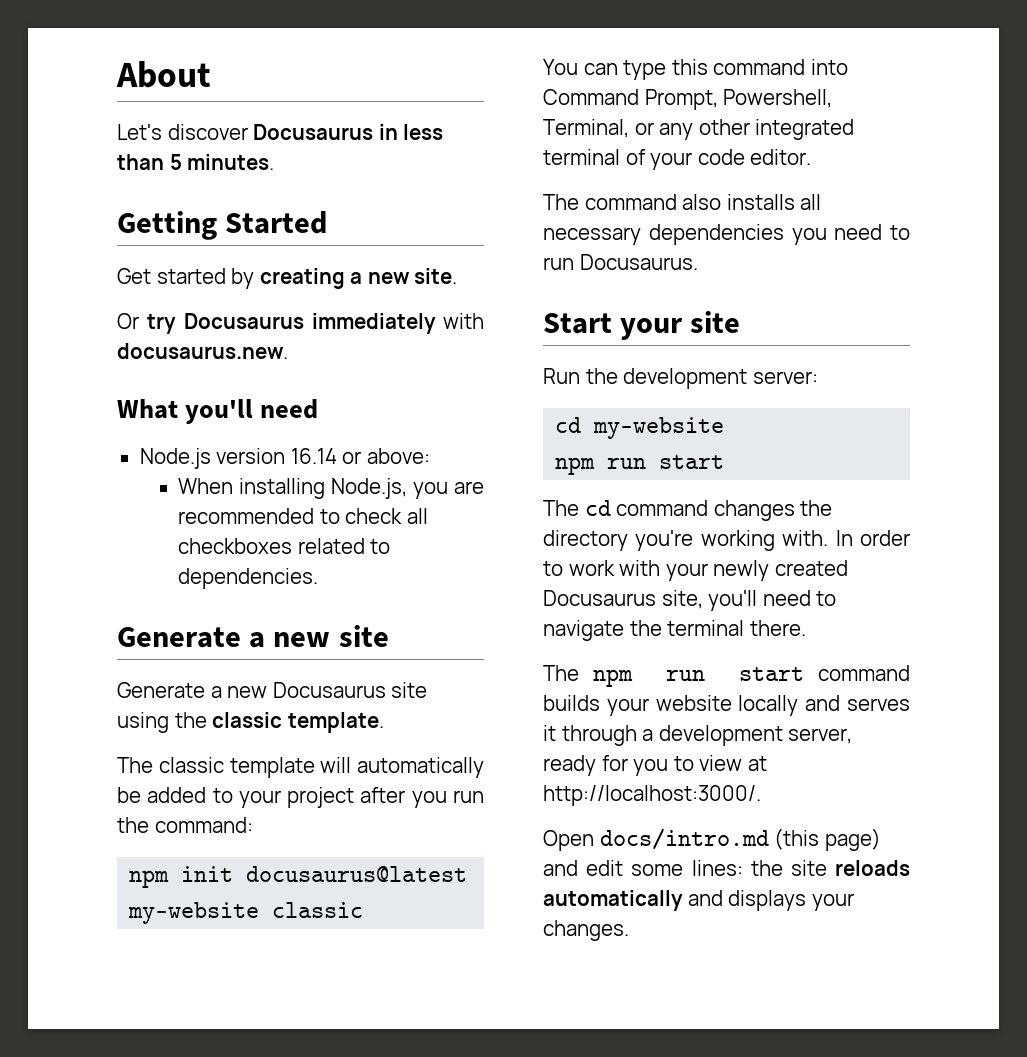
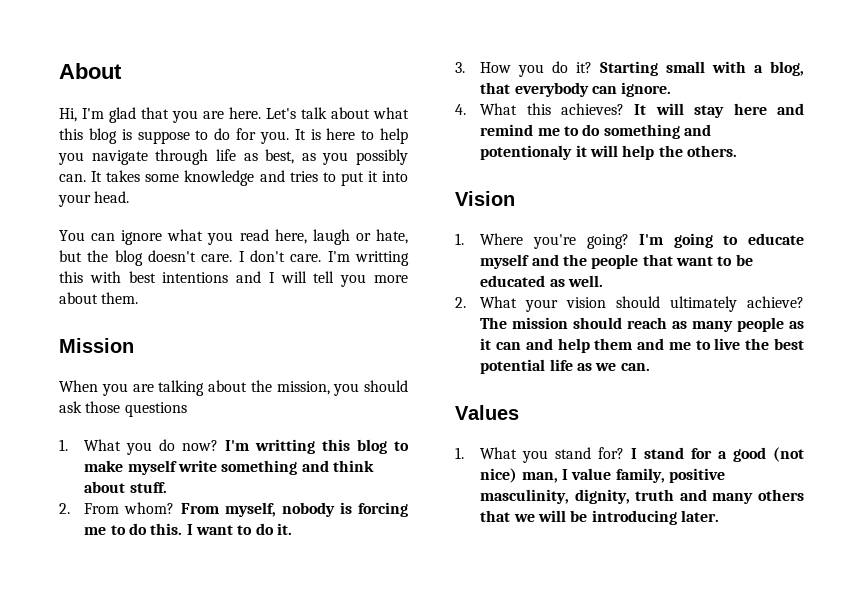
- Let's discover Docusaurus in less than 5 minutes.
- Getting Started
- Get started by creating a new site.
- Or try Docusaurus immediately with docusaurus.new.
- What you'll need
- Node.js version 16.14 or above:
- When installing Node.js, you are recommended to check all checkboxes related to dependencies.
- Generate a new site
- Generate a new Docusaurus site using the classic template.
- The classic template will automatically be added to your project after you run the command:
- npm init docusaurus@latest my-website classic
- You can type this command into Command Prompt, Powershell, Terminal, or any other integrated terminal of your code editor.
- The command also installs all necessary dependencies you need to run Docusaurus.
- Start your site
- Run the development server:
- cd my-website
- npm run start
- The cd command changes the directory you're working with. In order to work with your newly created Docusaurus site, you'll need to navigate the terminal there.
- The npm run start command builds your website locally and serves it through a development server, ready for you to view at http://localhost:3000/.
- Open docs/intro.md (this page) and edit some lines: the site reloads automatically and displays your changes.
+ Hi, I'm glad that you are here. Let's talk about what this blog is suppose to do for you. It is here to help you navigate through life as best, as you possibly can. It takes some knowledge and tries to put it into your head.
+ You can ignore what you read here, laugh or hate, but the blog doesn't care. I don't care. I'm writting this with best intentions and I will tell you more about them.
+ Mission
+ When you are talking about the mission, you should ask those questions
+ 1. What you do now? I'm writting this blog to make myself write something and think about stuff.
+ 2. From whom? From myself, nobody is forcing me to do this. I want to do it.
+ 3. How you do it? Starting small with a blog, that everybody can ignore.
+ 4. What this achieves? It will stay here and remind me to do something and potentionaly it will help the others.
+ Vision
+ 1. Where you're going? I'm going to educate myself and the people that want to be educated as well.
+ 2. What your vision should ultimately achieve? The mission should reach as many people as it can and help them and me to live the best potential life as we can.
+ Values
+ 1. What you stand for? I stand for a good (not nice) man, I value family, positive masculinity, dignity, truth and many others that we will be introducing later.

